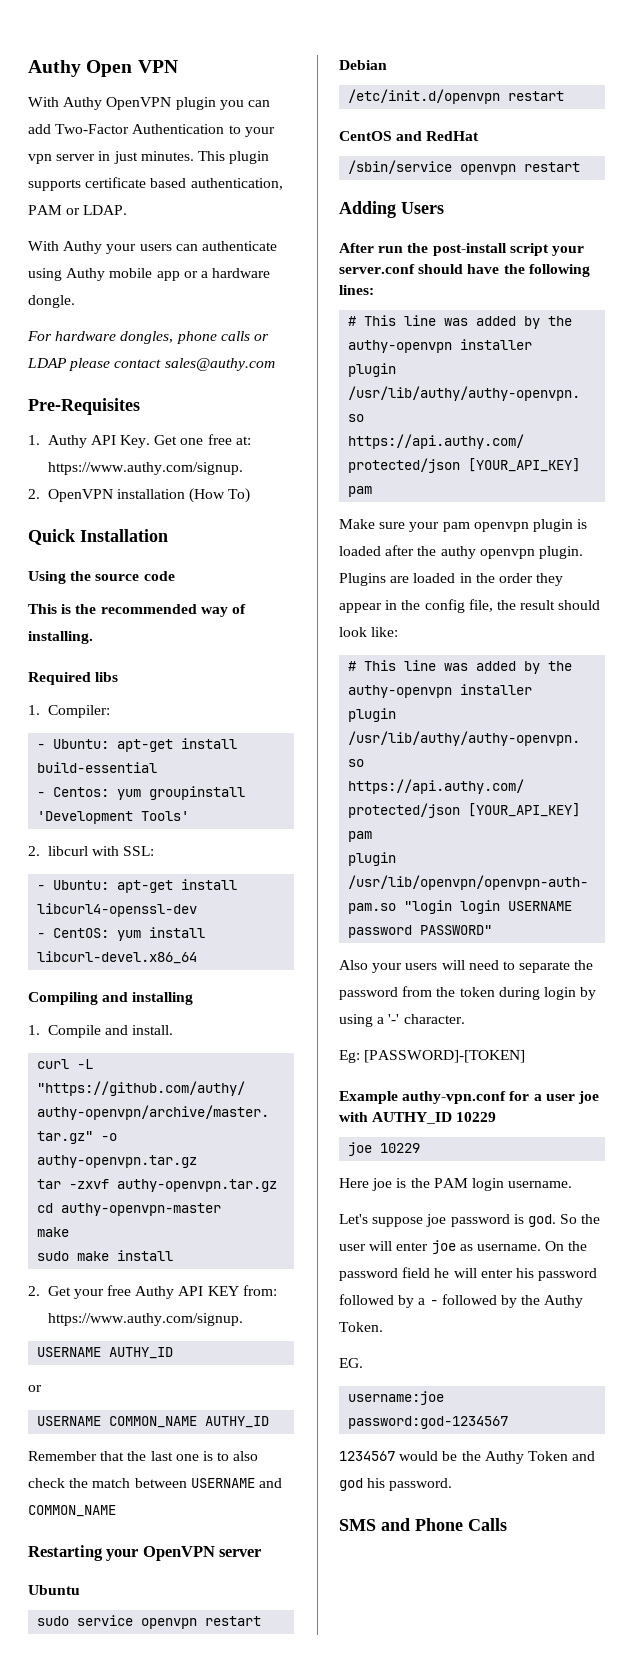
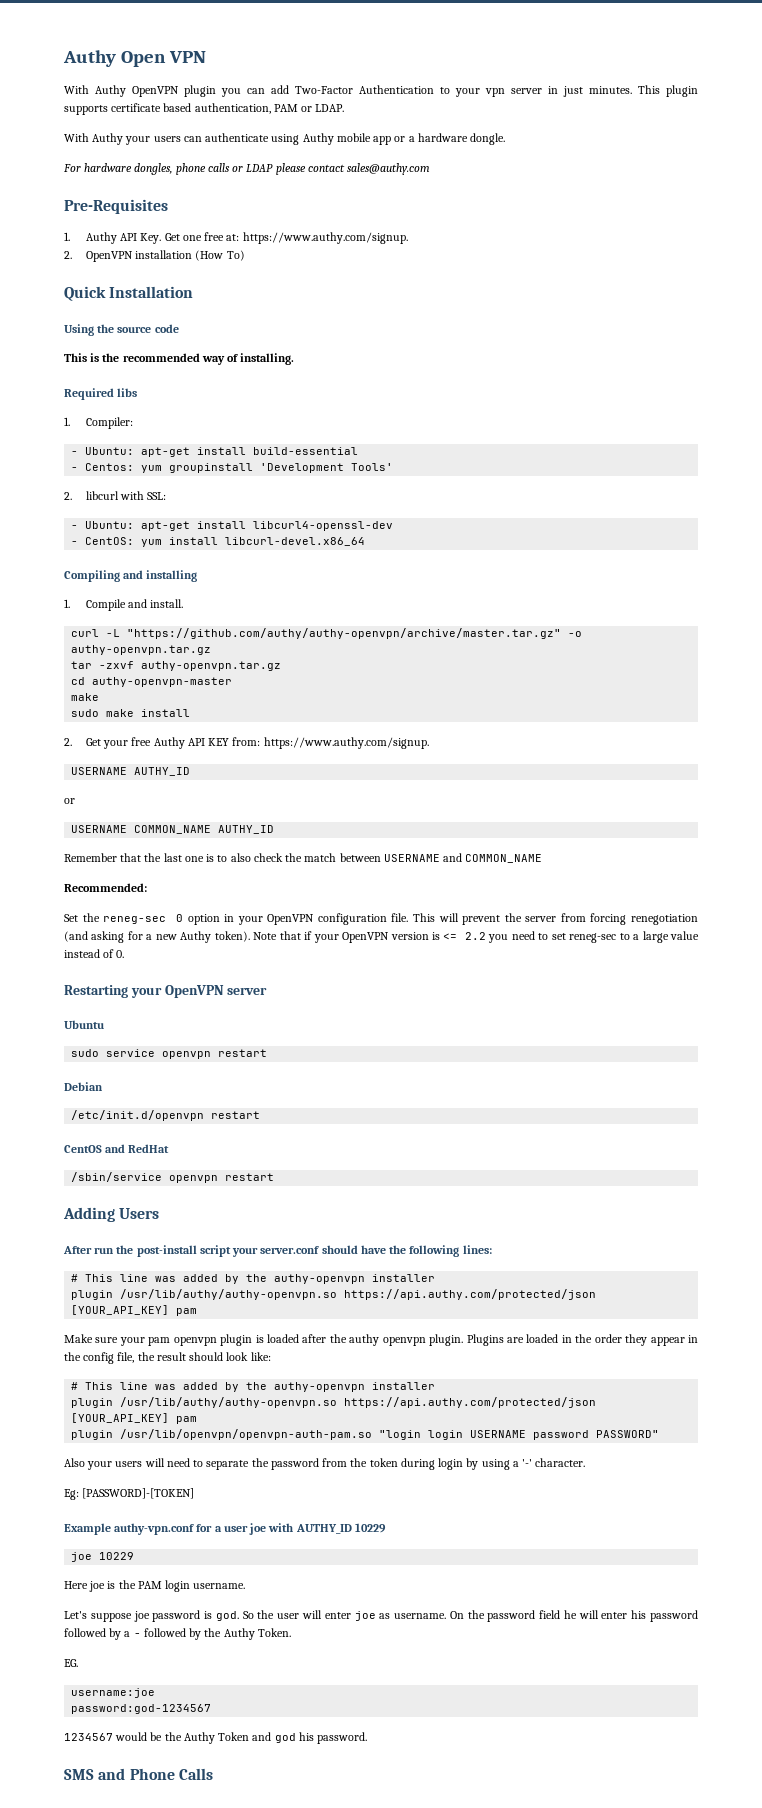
+ Recommended:
+ Set the reneg-sec 0 option in your OpenVPN configuration file. This will prevent the server from forcing renegotiation (and asking for a new Authy token). Note that if your OpenVPN version is <= 2.2 you need to set reneg-sec to a large value instead of 0.

